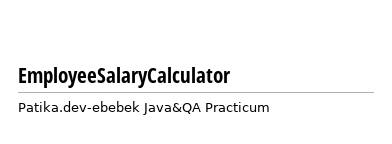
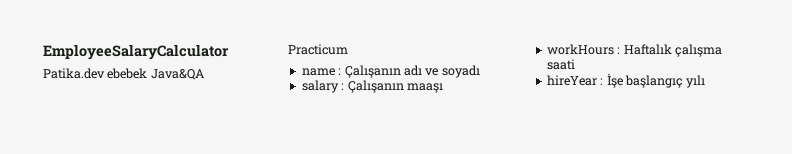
- Patika.dev-ebebek Java&QA Practicum
+ Patika.dev ebebek Java&QA Practicum
+ name : Çalışanın adı ve soyadı
+ salary : Çalışanın maaşı
+ workHours : Haftalık çalışma saati
+ hireYear : İşe başlangıç yılı

